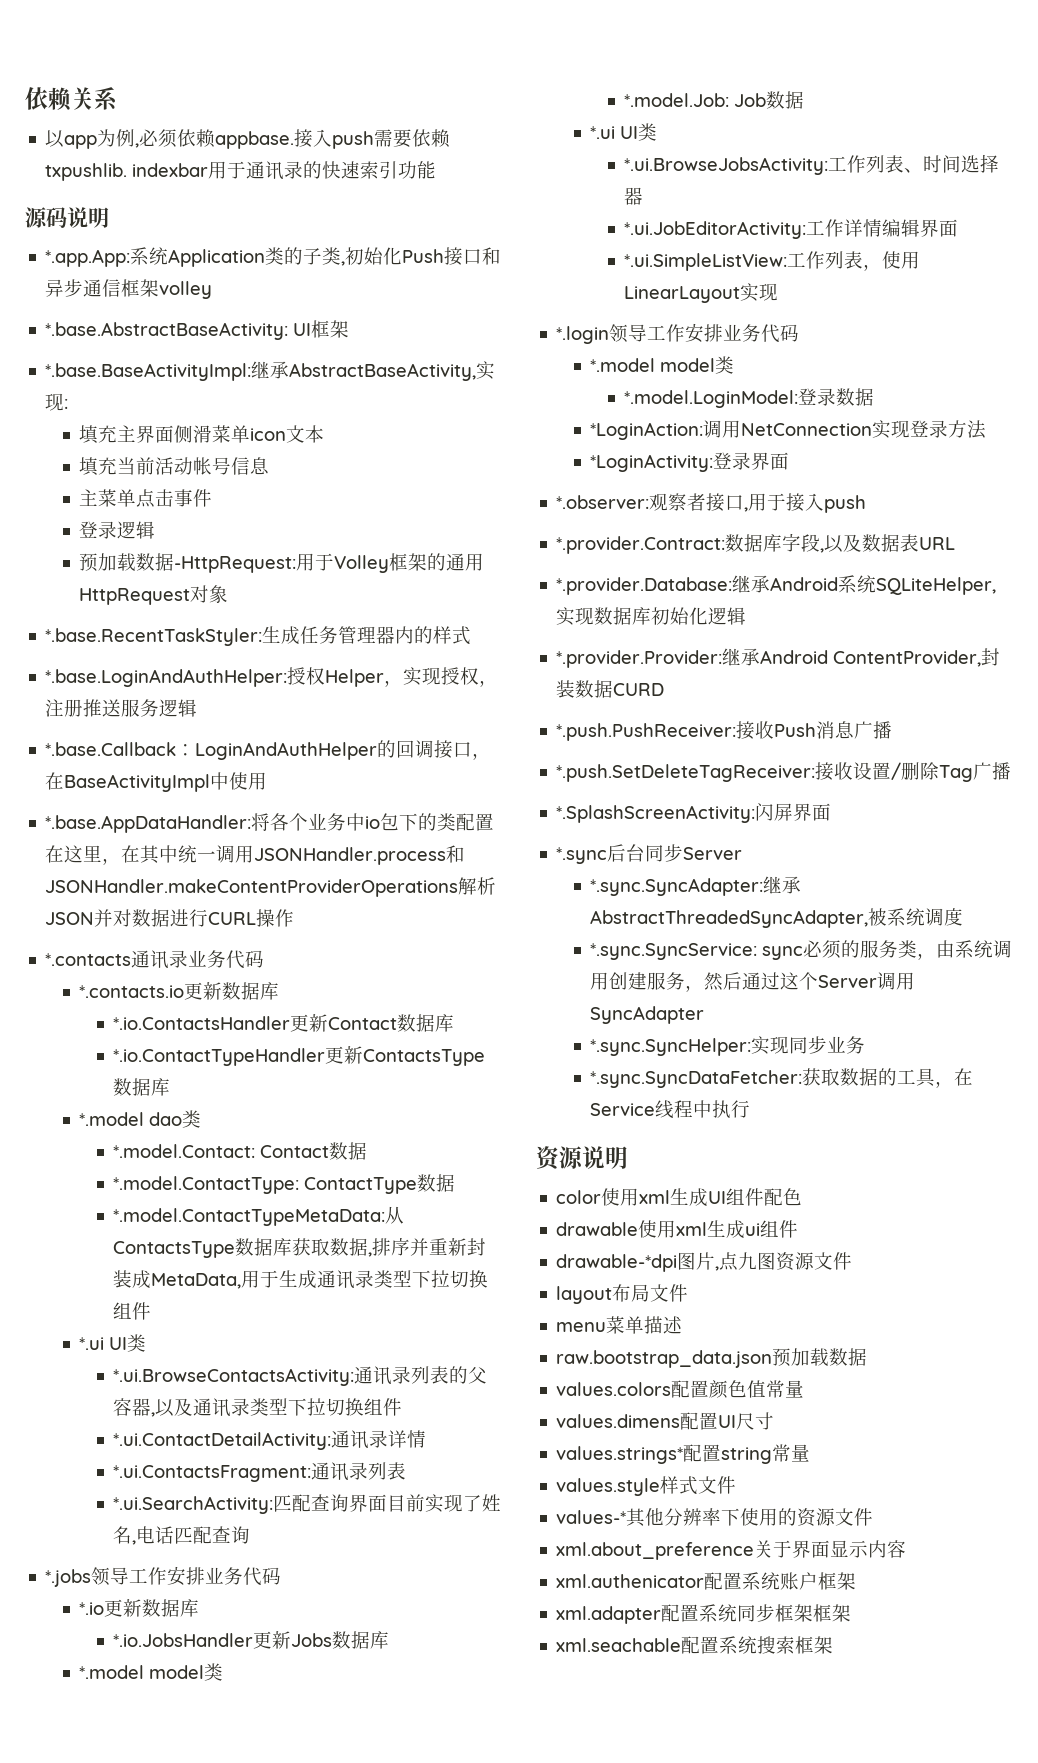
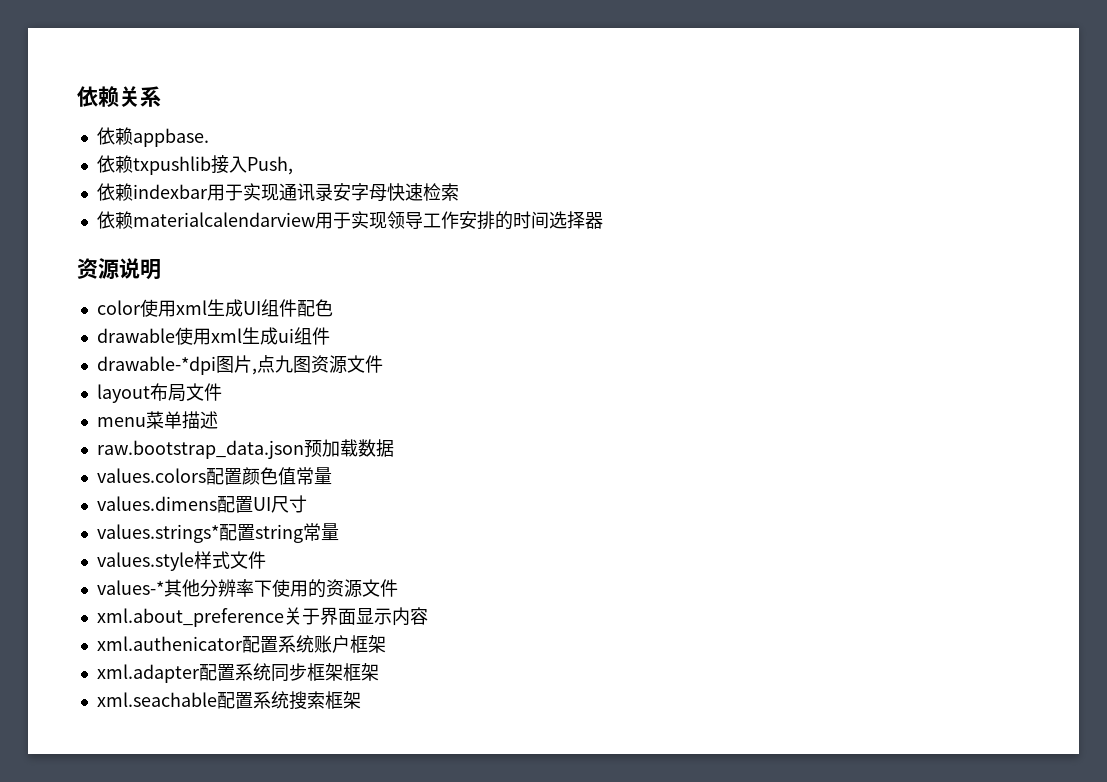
- 以app为例,必须依赖appbase.接入push需要依赖txpushlib. indexbar用于通讯录的快速索引功能
- 源码说明
- *.app.App:系统Application类的子类,初始化Push接口和异步通信框架volley
- *.base.AbstractBaseActivity: UI框架
- *.base.BaseActivityImpl:继承AbstractBaseActivity,实现:
- 填充主界面侧滑菜单icon文本
- 填充当前活动帐号信息
- 主菜单点击事件
- 登录逻辑
- 预加载数据-HttpRequest:用于Volley框架的通用HttpRequest对象
- *.base.RecentTaskStyler:生成任务管理器内的样式
- *.base.LoginAndAuthHelper:授权Helper，实现授权，注册推送服务逻辑
- *.base.Callback：LoginAndAuthHelper的回调接口，在BaseActivityImpl中使用
- *.base.AppDataHandler:将各个业务中io包下的类配置在这里，在其中统一调用JSONHandler.process和JSONHandler.makeContentProviderOperations解析JSON并对数据进行CURL操作
- *.contacts通讯录业务代码
- *.contacts.io更新数据库
- *.io.ContactsHandler更新Contact数据库
- *.io.ContactTypeHandler更新ContactsType数据库
- *.model dao类
- *.model.Contact: Contact数据
- *.model.ContactType: ContactType数据
- *.model.ContactTypeMetaData:从ContactsType数据库获取数据,排序并重新封装成MetaData,用于生成通讯录类型下拉切换组件
- *.ui UI类
- *.ui.BrowseContactsActivity:通讯录列表的父容器,以及通讯录类型下拉切换组件
- *.ui.ContactDetailActivity:通讯录详情
- *.ui.ContactsFragment:通讯录列表
- *.ui.SearchActivity:匹配查询界面目前实现了姓名,电话匹配查询
- *.jobs领导工作安排业务代码
- *.io更新数据库
- *.io.JobsHandler更新Jobs数据库
- *.model model类
- *.model.Job: Job数据
- *.ui UI类
- *.ui.BrowseJobsActivity:工作列表、时间选择器
- *.ui.JobEditorActivity:工作详情编辑界面
- *.ui.SimpleListView:工作列表，使用LinearLayout实现
- *.login领导工作安排业务代码
- *.model model类
- *.model.LoginModel:登录数据
- *LoginAction:调用NetConnection实现登录方法
- *LoginActivity:登录界面
- *.observer:观察者接口,用于接入push
- *.provider.Contract:数据库字段,以及数据表URL
- *.provider.Database:继承Android系统SQLiteHelper,实现数据库初始化逻辑
- *.provider.Provider:继承Android ContentProvider,封装数据CURD
- *.push.PushReceiver:接收Push消息广播
- *.push.SetDeleteTagReceiver:接收设置/删除Tag广播
- *.SplashScreenActivity:闪屏界面
- *.sync后台同步Server
- *.sync.SyncAdapter:继承AbstractThreadedSyncAdapter,被系统调度
- *.sync.SyncService: sync必须的服务类，由系统调用创建服务，然后通过这个Server调用SyncAdapter
- *.sync.SyncHelper:实现同步业务
- *.sync.SyncDataFetcher:获取数据的工具，在Service线程中执行
+ 依赖appbase.
+ 依赖txpushlib接入Push,
+ 依赖indexbar用于实现通讯录安字母快速检索
+ 依赖materialcalendarview用于实现领导工作安排的时间选择器

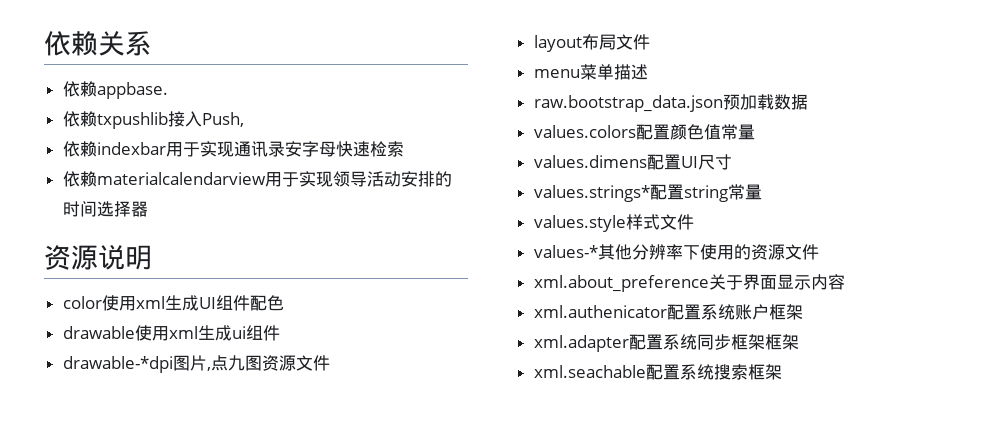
- 依赖materialcalendarview用于实现领导工作安排的时间选择器
+ 依赖materialcalendarview用于实现领导活动安排的时间选择器

